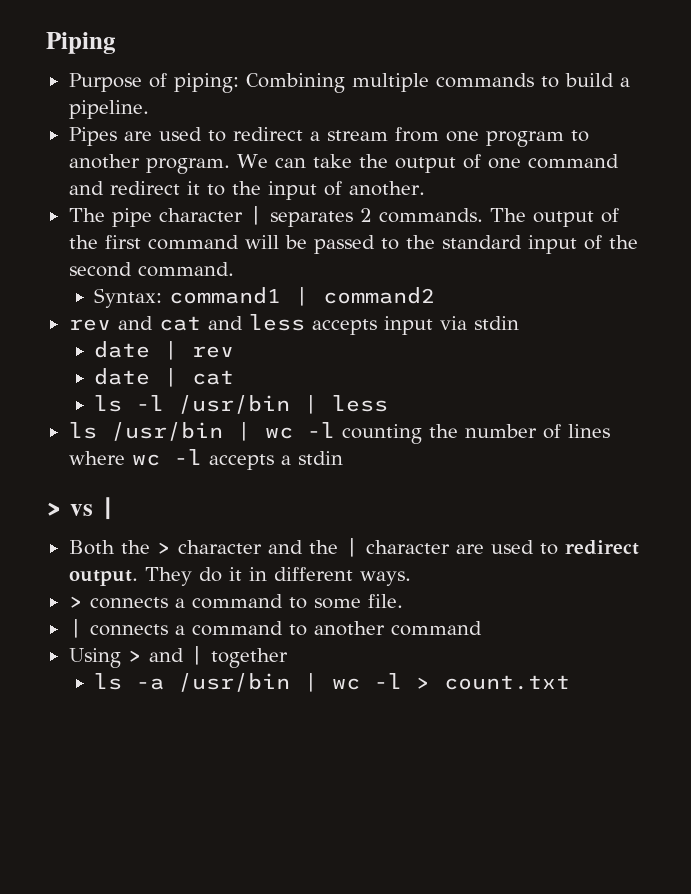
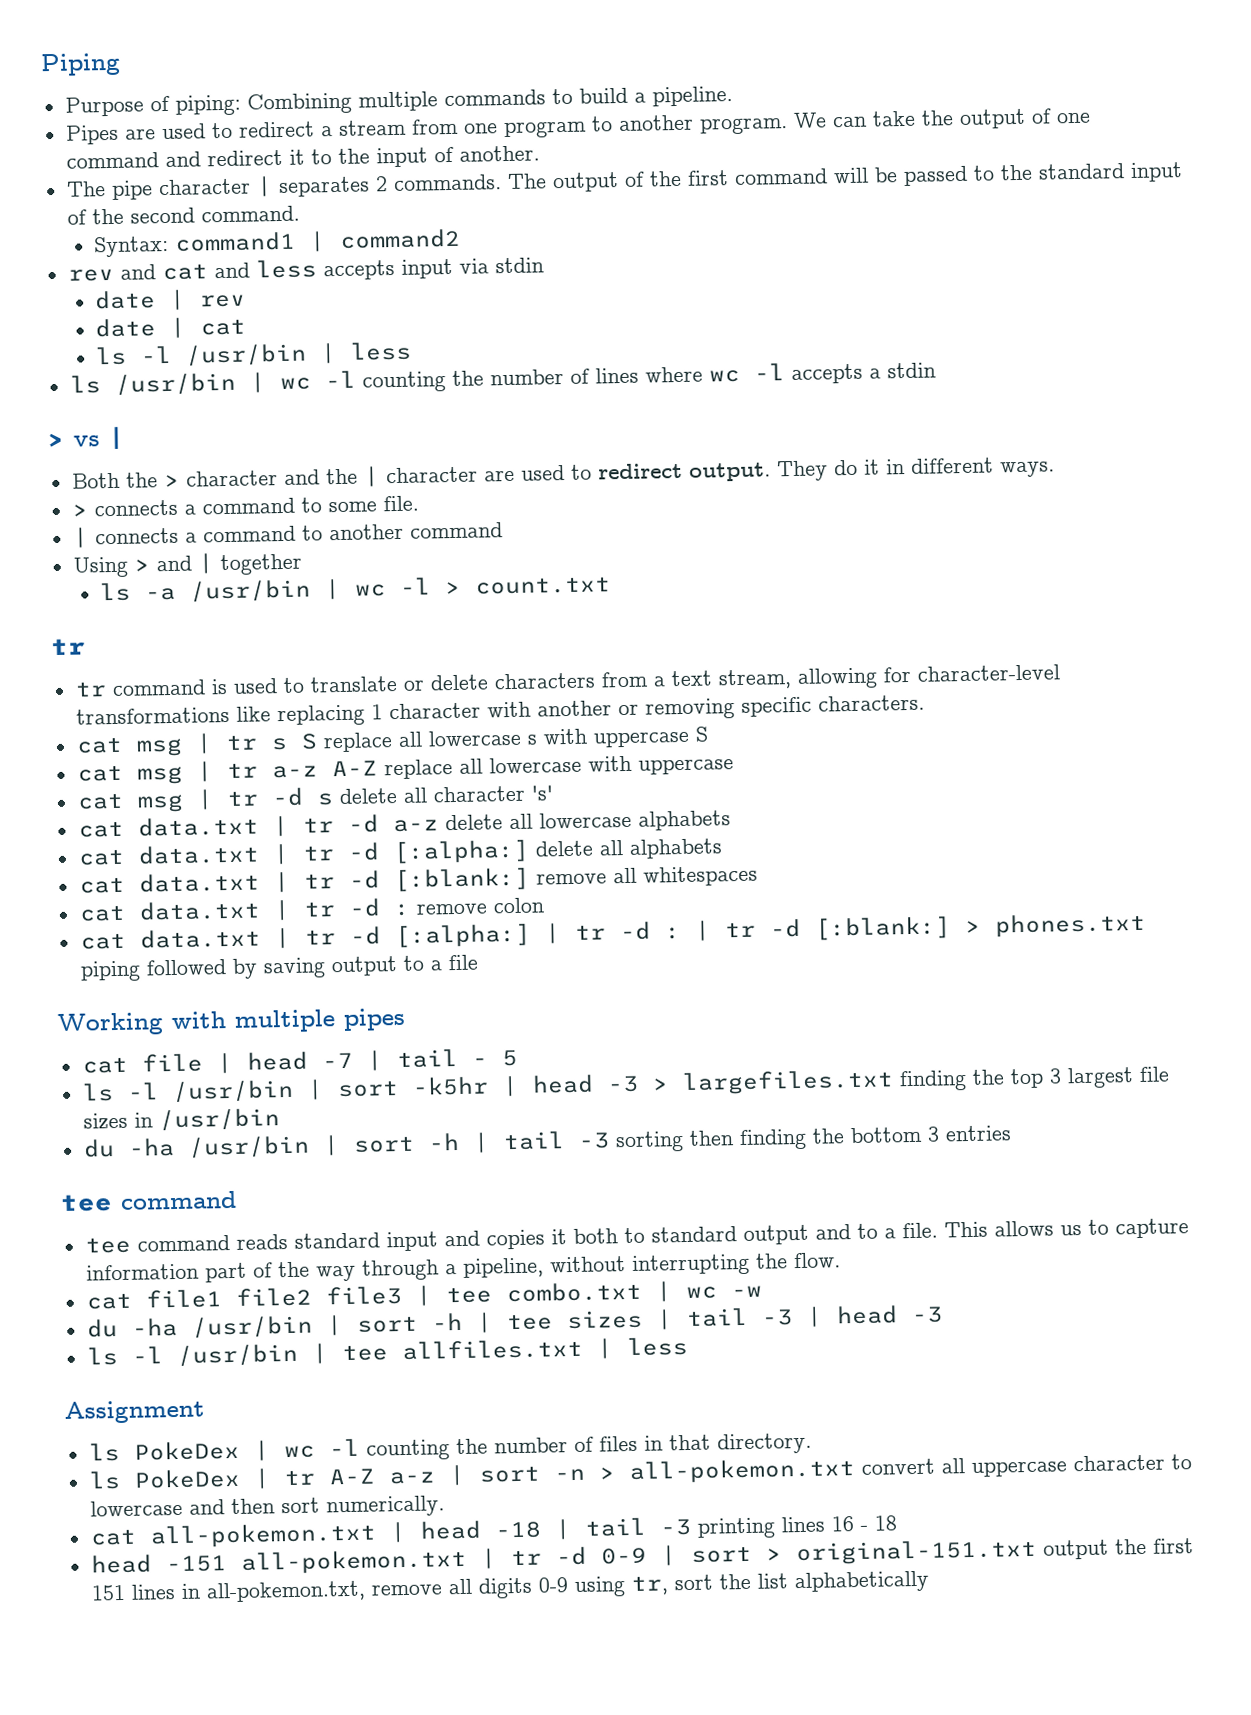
  ls -a /usr/bin | wc -l > count.txt
+ tr
+ tr command is used to translate or delete characters from a text stream, allowing for character-level transformations like replacing 1 character with another or removing specific characters.
+ cat msg | tr s S replace all lowercase s with uppercase S
+ cat msg | tr a-z A-Z replace all lowercase with uppercase
+ cat msg | tr -d s delete all character 's'
+ cat data.txt | tr -d a-z delete all lowercase alphabets
+ cat data.txt | tr -d [:alpha:] delete all alphabets
+ cat data.txt | tr -d [:blank:] remove all whitespaces
+ cat data.txt | tr -d : remove colon
+ cat data.txt | tr -d [:alpha:] | tr -d : | tr -d [:blank:] > phones.txt piping followed by saving output to a file
+ Working with multiple pipes
+ cat file | head -7 | tail - 5
+ ls -l /usr/bin | sort -k5hr | head -3 > largefiles.txt finding the top 3 largest file sizes in /usr/bin
+ du -ha /usr/bin | sort -h | tail -3 sorting then finding the bottom 3 entries
+ tee command
+ tee command reads standard input and copies it both to standard output and to a file. This allows us to capture information part of the way through a pipeline, without interrupting the flow.
+ cat file1 file2 file3 | tee combo.txt | wc -w
+ du -ha /usr/bin | sort -h | tee sizes | tail -3 | head -3
+ ls -l /usr/bin | tee allfiles.txt | less
+ Assignment
+ ls PokeDex | wc -l counting the number of files in that directory.
+ ls PokeDex | tr A-Z a-z | sort -n > all-pokemon.txt convert all uppercase character to lowercase and then sort numerically.
+ cat all-pokemon.txt | head -18 | tail -3 printing lines 16 - 18
+ head -151 all-pokemon.txt | tr -d 0-9 | sort > original-151.txt output the first 151 lines in all-pokemon.txt, remove all digits 0-9 using tr, sort the list alphabetically

